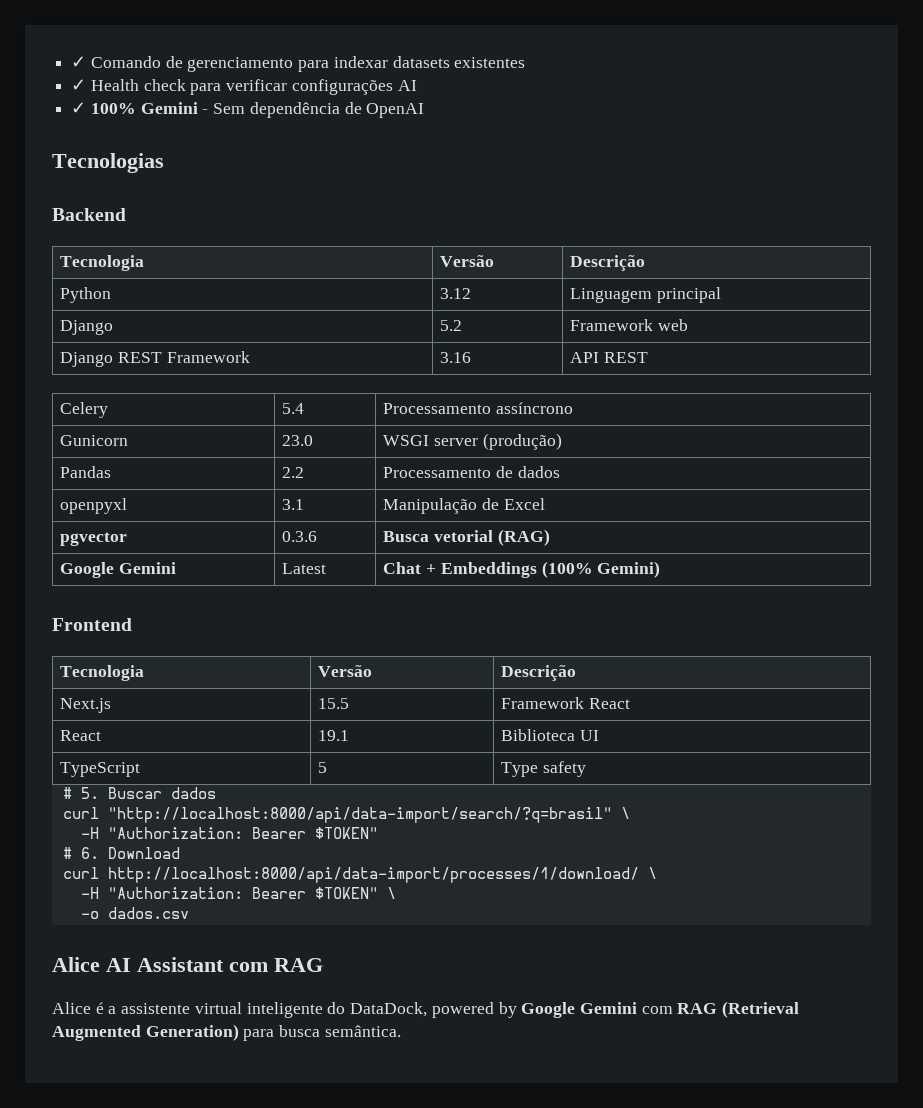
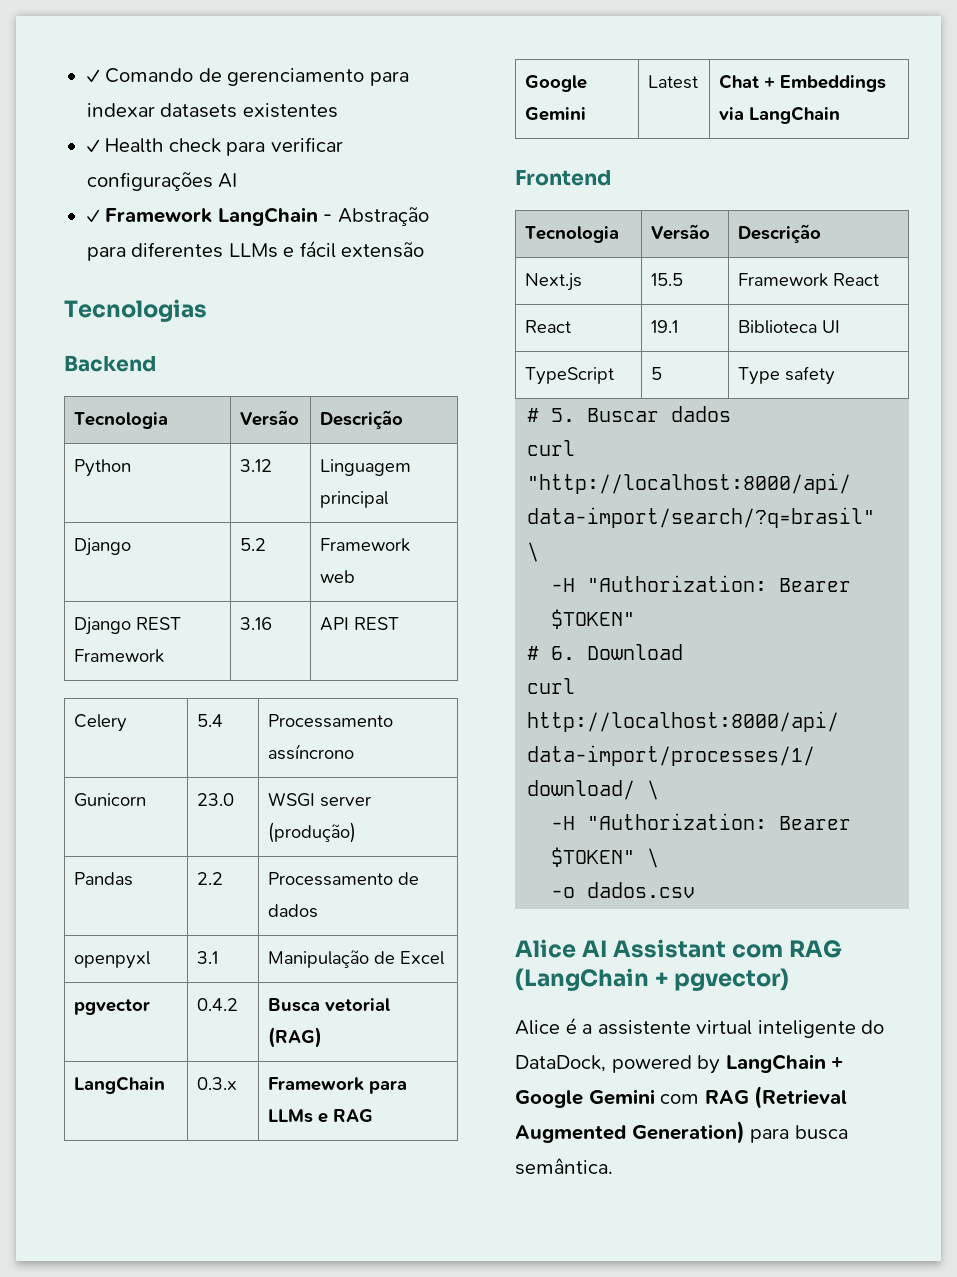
- ✓ 100% Gemini - Sem dependência de OpenAI
+ ✓ Framework LangChain - Abstração para diferentes LLMs e fácil extensão
- pgvector | 0.3.6 | Busca vetorial (RAG)
+ pgvector | 0.4.2 | Busca vetorial (RAG)
+ LangChain | 0.3.x | Framework para LLMs e RAG
- Google Gemini | Latest | Chat + Embeddings (100% Gemini)
+ Google Gemini | Latest | Chat + Embeddings via LangChain
- Alice AI Assistant com RAG
+ Alice AI Assistant com RAG (LangChain + pgvector)
- Alice é a assistente virtual inteligente do DataDock, powered by Google Gemini com RAG (Retrieval Augmented Generation) para busca semântica.
+ Alice é a assistente virtual inteligente do DataDock, powered by LangChain + Google Gemini com RAG (Retrieval Augmented Generation) para busca semântica.

